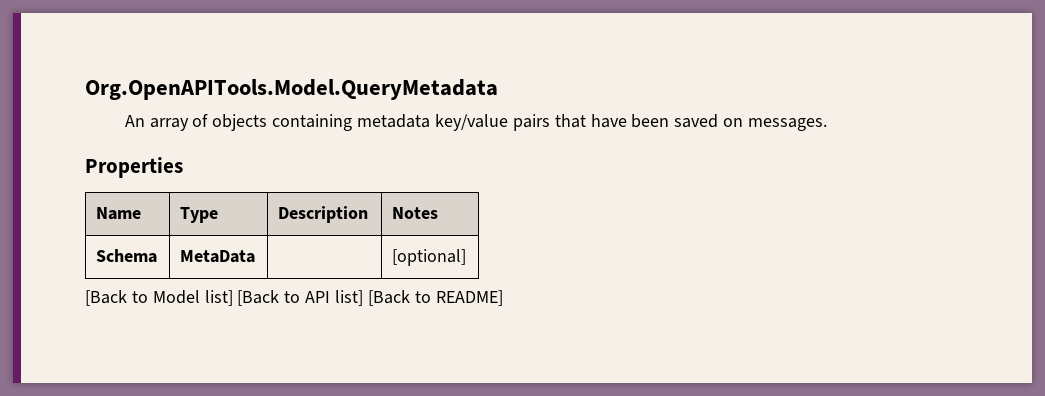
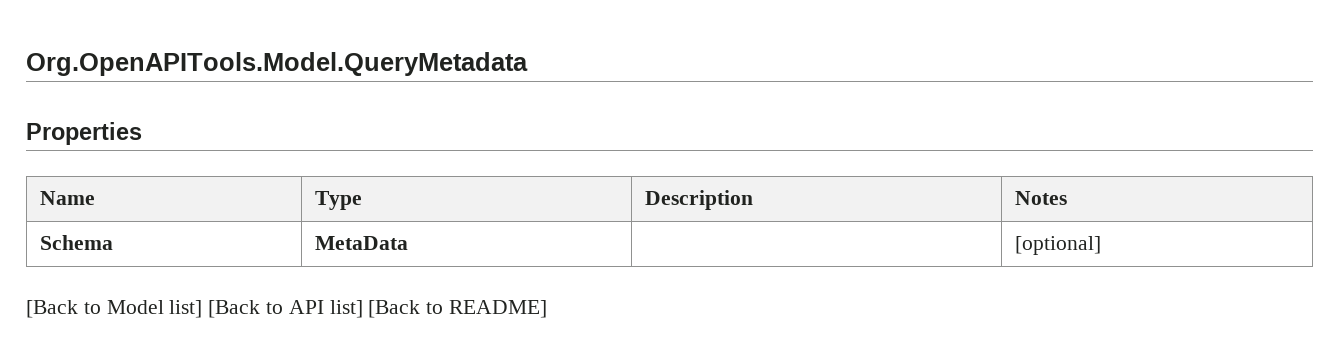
- An array of objects containing metadata key/value pairs that have been saved on messages.

